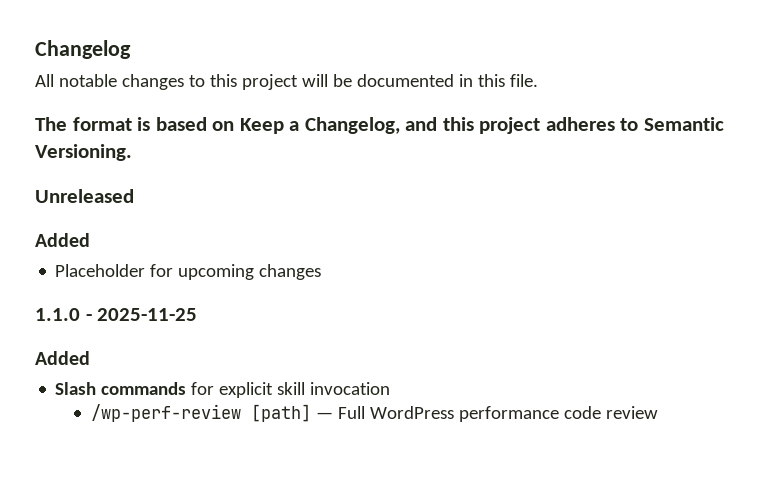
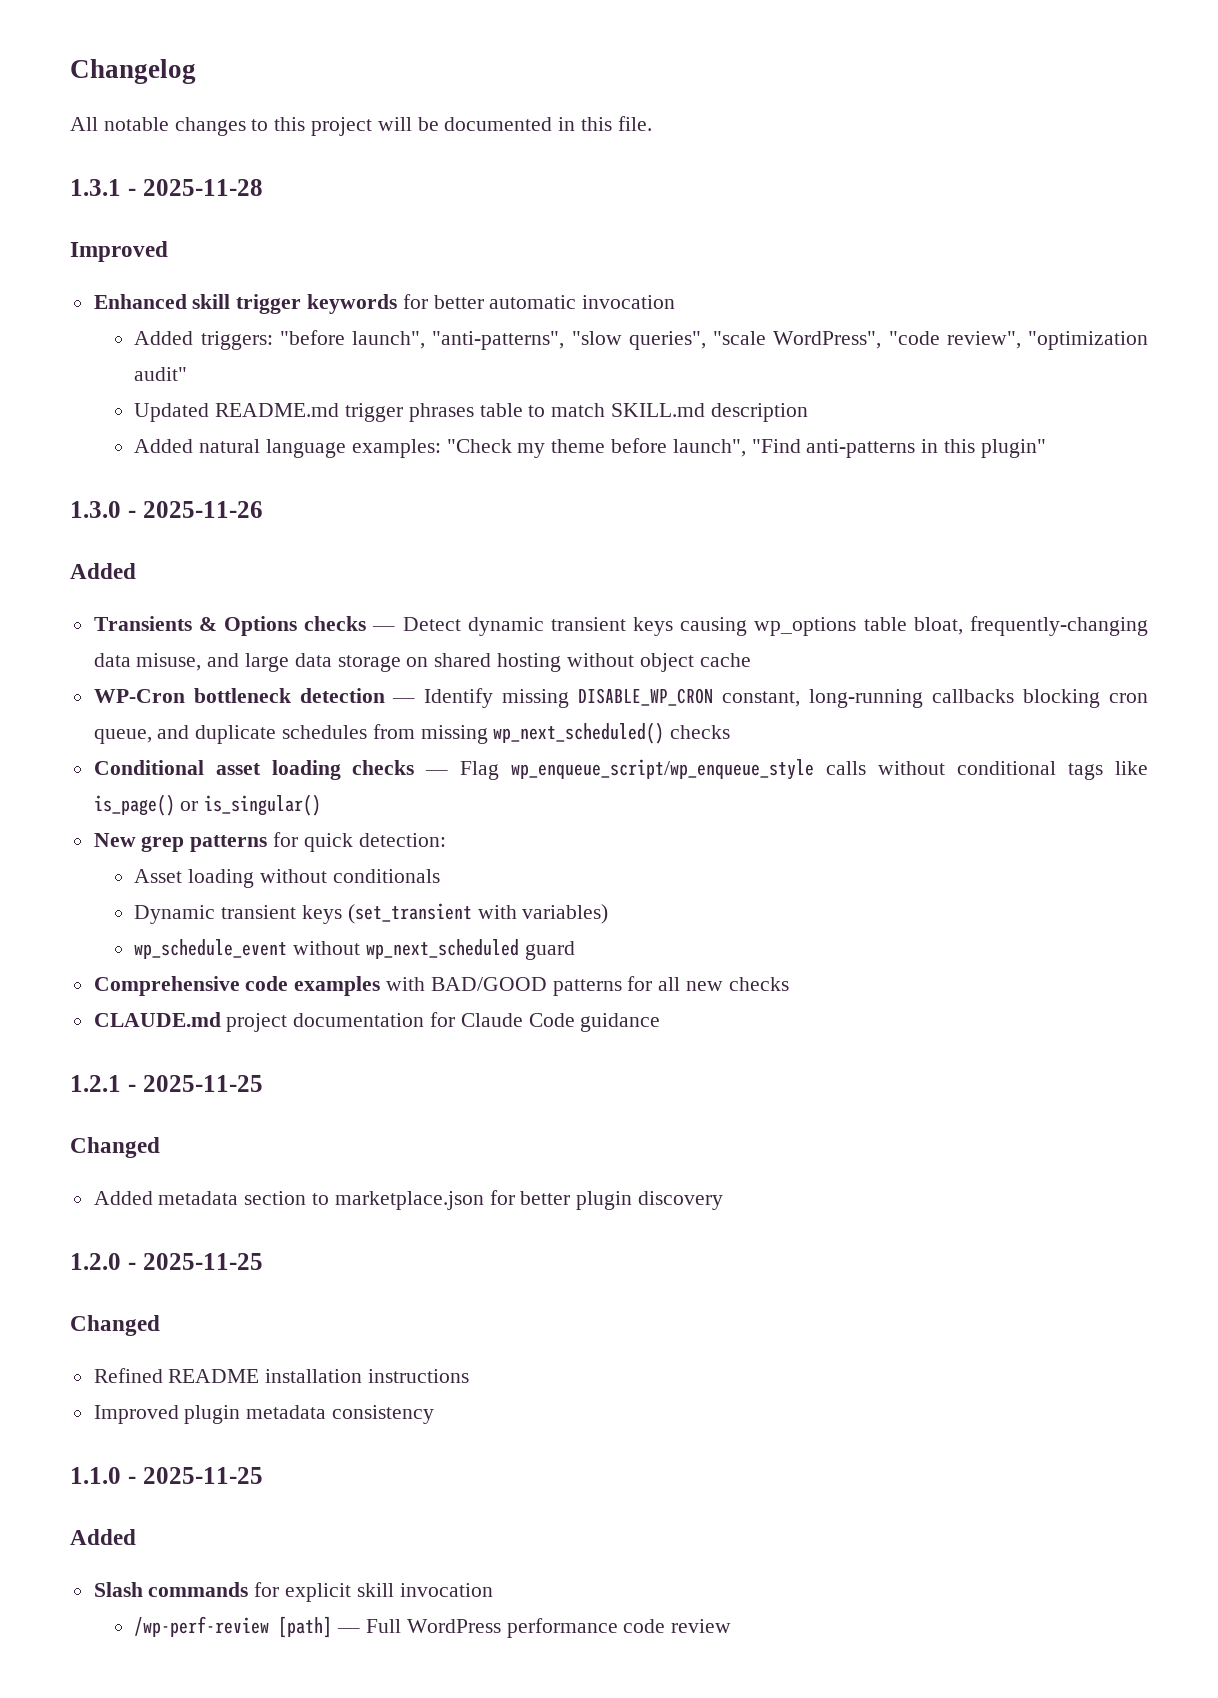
- The format is based on Keep a Changelog, and this project adheres to Semantic Versioning.
- Unreleased
+ 1.3.1 - 2025-11-28
+ Improved
+ Enhanced skill trigger keywords for better automatic invocation
+ Added triggers: "before launch", "anti-patterns", "slow queries", "scale WordPress", "code review", "optimization audit"
+ Updated README.md trigger phrases table to match SKILL.md description
+ Added natural language examples: "Check my theme before launch", "Find anti-patterns in this plugin"
+ 1.3.0 - 2025-11-26
  Added
- Placeholder for upcoming changes
+ Transients & Options checks — Detect dynamic transient keys causing wp_options table bloat, frequently-changing data misuse, and large data storage on shared hosting without object cache
+ WP-Cron bottleneck detection — Identify missing DISABLE_WP_CRON constant, long-running callbacks blocking cron queue, and duplicate schedules from missing wp_next_scheduled() checks
+ Conditional asset loading checks — Flag wp_enqueue_script/wp_enqueue_style calls without conditional tags like is_page() or is_singular()
+ New grep patterns for quick detection:
+ Asset loading without conditionals
+ Dynamic transient keys (set_transient with variables)
+ wp_schedule_event without wp_next_scheduled guard
+ Comprehensive code examples with BAD/GOOD patterns for all new checks
+ CLAUDE.md project documentation for Claude Code guidance
+ 1.2.1 - 2025-11-25
+ Changed
+ Added metadata section to marketplace.json for better plugin discovery
+ 1.2.0 - 2025-11-25
+ Changed
+ Refined README installation instructions
+ Improved plugin metadata consistency

